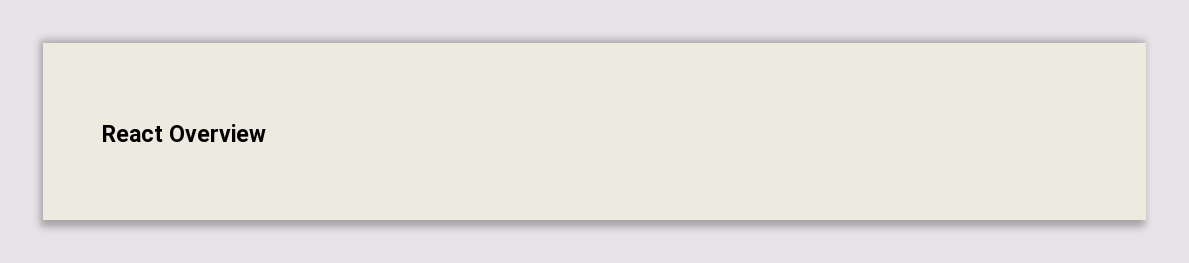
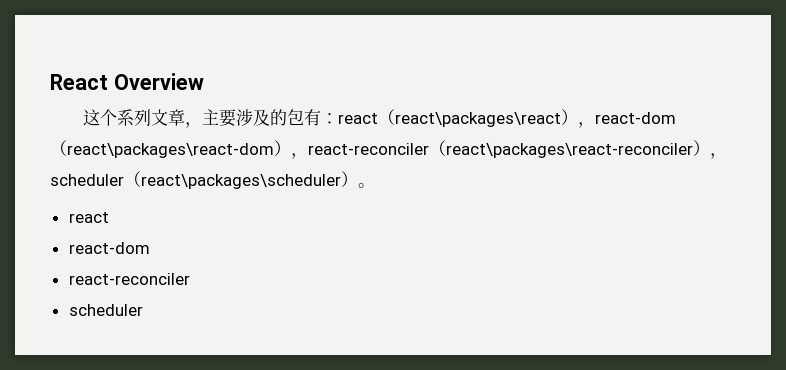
+ 这个系列文章，主要涉及的包有：react（react\packages\react），react-dom（react\packages\react-dom），react-reconciler（react\packages\react-reconciler），scheduler（react\packages\scheduler）。
+ react
+ react-dom
+ react-reconciler
+ scheduler

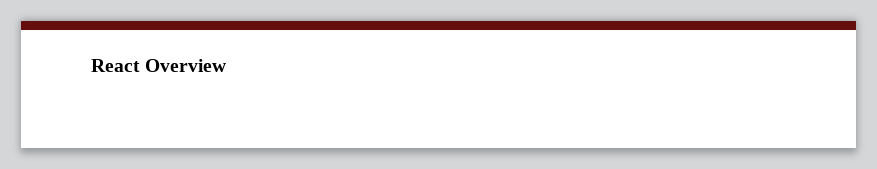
- 这个系列文章，主要涉及的包有：react（react\packages\react），react-dom（react\packages\react-dom），react-reconciler（react\packages\react-reconciler），scheduler（react\packages\scheduler）。
- react
- react-dom
- react-reconciler
- scheduler

